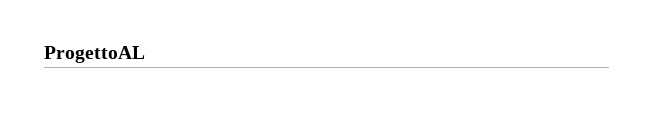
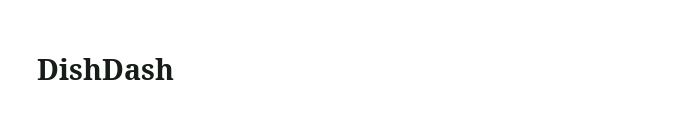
- ProgettoAL
+ DishDash

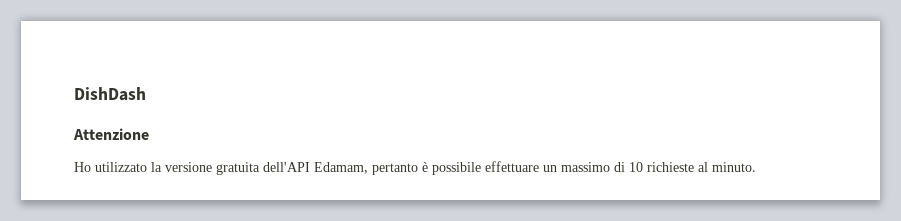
+ Attenzione
+ Ho utilizzato la versione gratuita dell'API Edamam, pertanto è possibile effettuare un massimo di 10 richieste al minuto.

